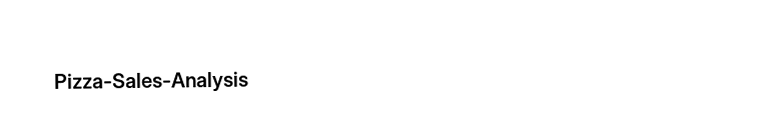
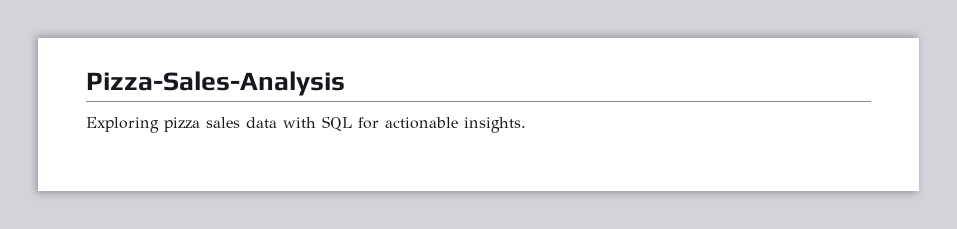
+ Exploring pizza sales data with SQL for actionable insights.

